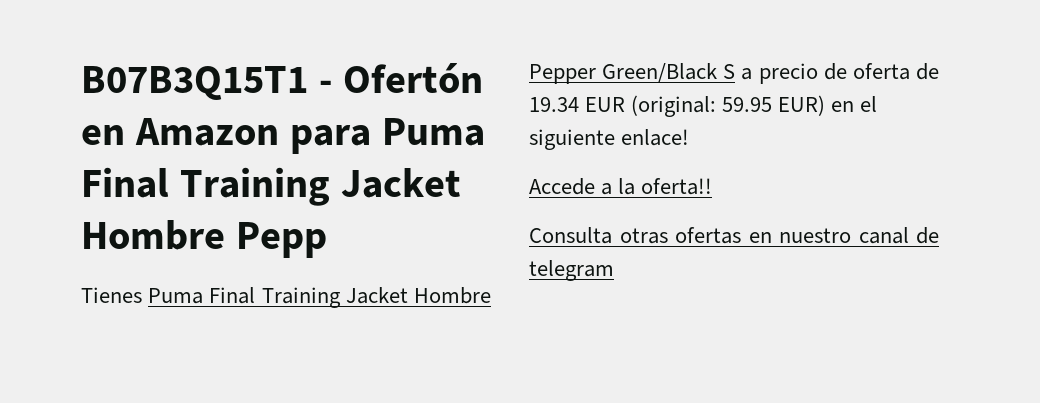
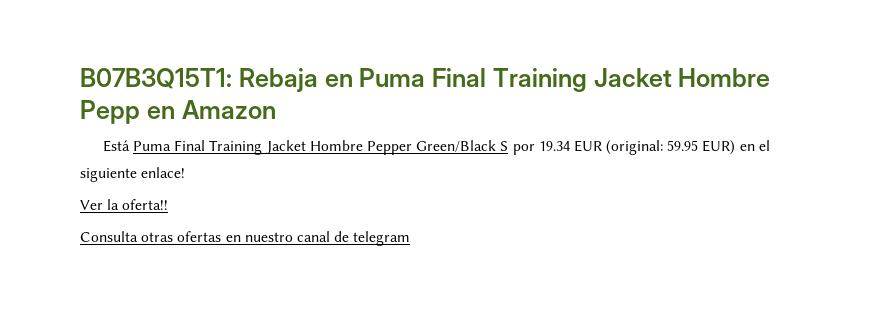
- B07B3Q15T1 - Ofertón en Amazon para Puma Final Training Jacket Hombre Pepp
- Tienes Puma Final Training Jacket Hombre Pepper Green/Black S a precio de oferta de 19.34 EUR (original: 59.95 EUR) en el siguiente enlace!
+ B07B3Q15T1: Rebaja en Puma Final Training Jacket Hombre Pepp en Amazon
+ Está Puma Final Training Jacket Hombre Pepper Green/Black S por 19.34 EUR (original: 59.95 EUR) en el siguiente enlace!
- Accede a la oferta!!
+ Ver la oferta!!

